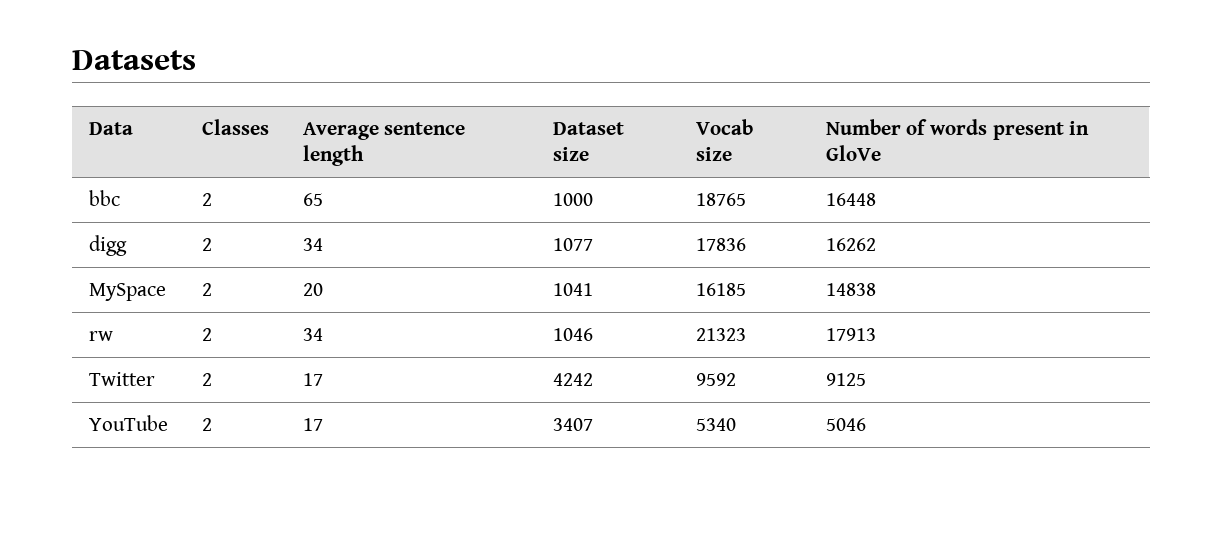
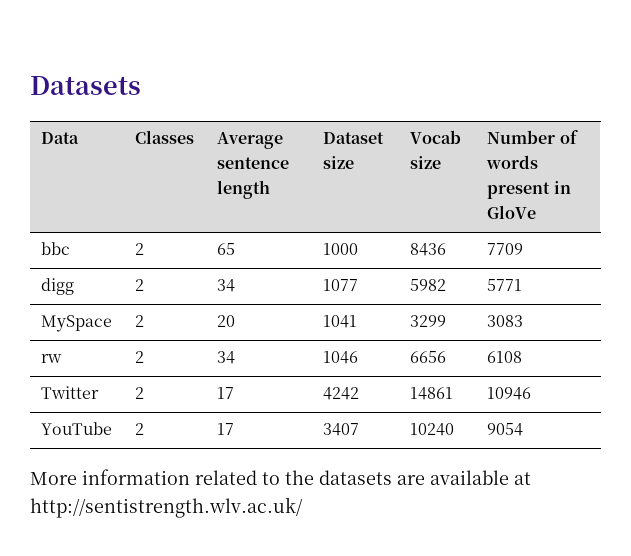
- bbc | 2 | 65 | 1000 | 18765 | 16448
+ bbc | 2 | 65 | 1000 | 8436 | 7709
- digg | 2 | 34 | 1077 | 17836 | 16262
+ digg | 2 | 34 | 1077 | 5982 | 5771
- MySpace | 2 | 20 | 1041 | 16185 | 14838
+ MySpace | 2 | 20 | 1041 | 3299 | 3083
- rw | 2 | 34 | 1046 | 21323 | 17913
+ rw | 2 | 34 | 1046 | 6656 | 6108
- Twitter | 2 | 17 | 4242 | 9592 | 9125
+ Twitter | 2 | 17 | 4242 | 14861 | 10946
- YouTube | 2 | 17 | 3407 | 5340 | 5046
+ YouTube | 2 | 17 | 3407 | 10240 | 9054
+ More information related to the datasets are available at http://sentistrength.wlv.ac.uk/

